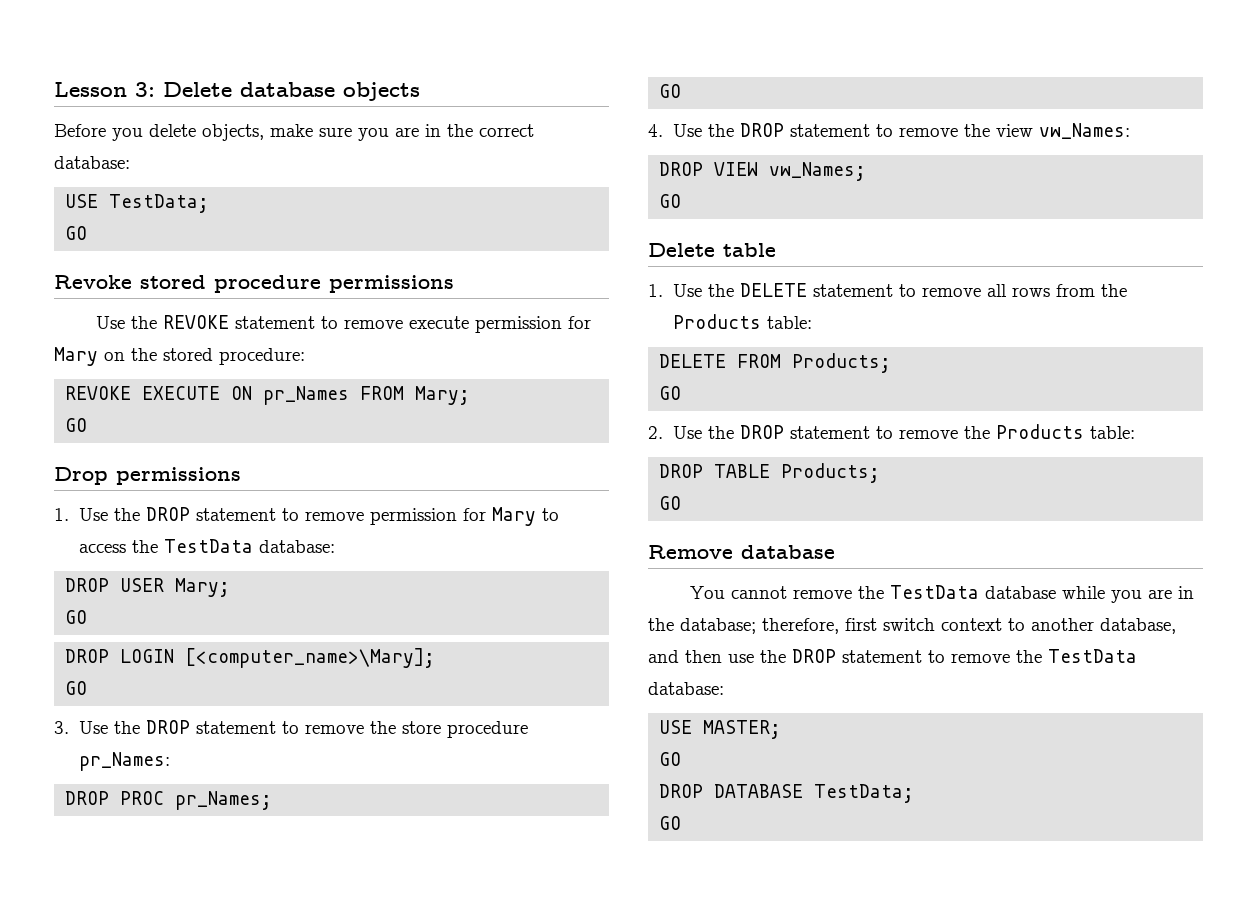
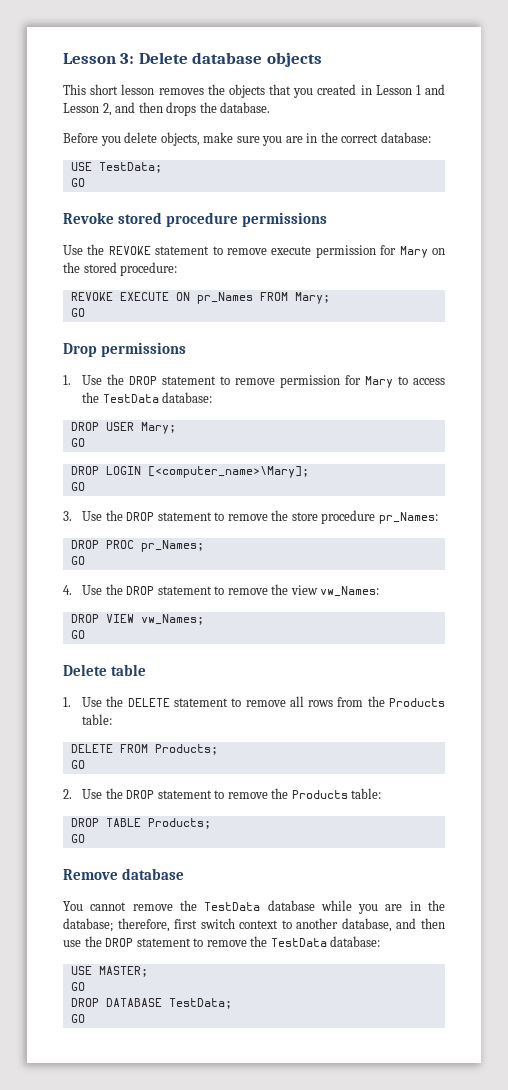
+ This short lesson removes the objects that you created in Lesson 1 and Lesson 2, and then drops the database.

